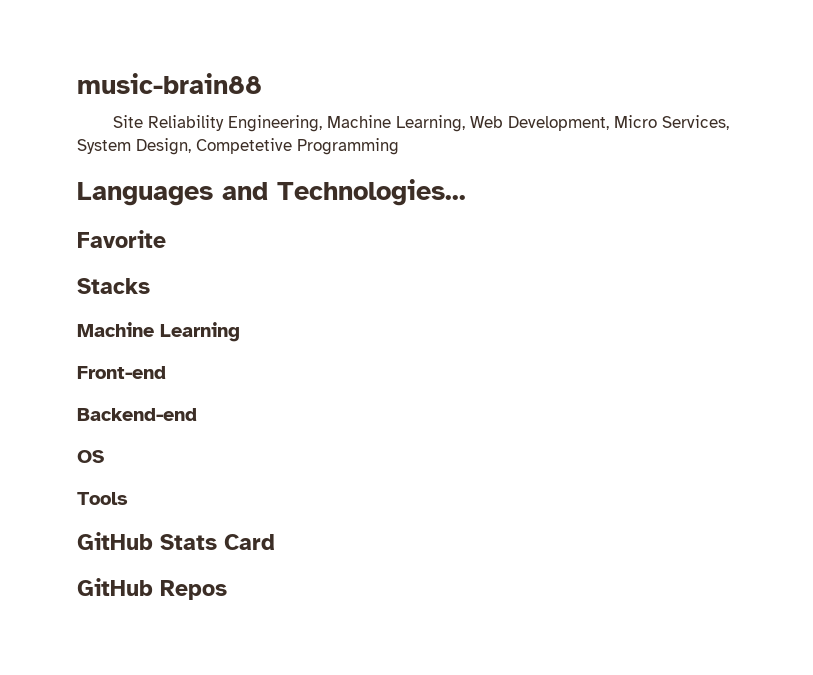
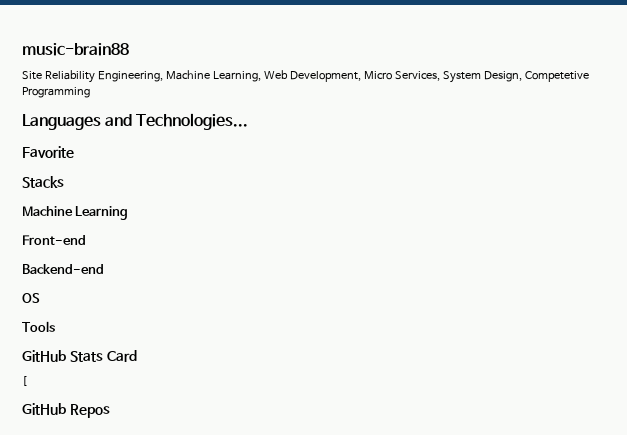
+ [

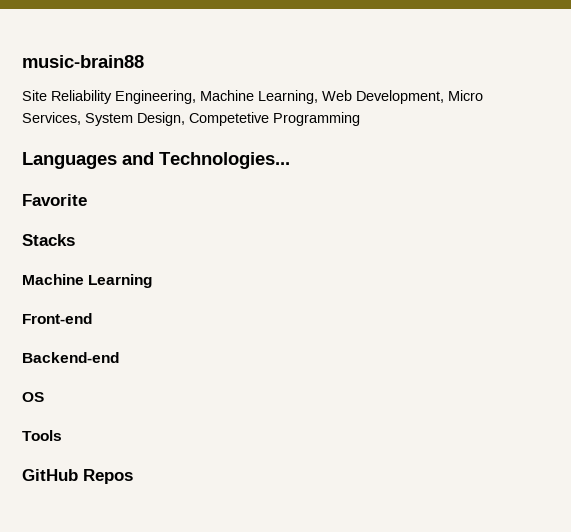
- GitHub Stats Card
- [

